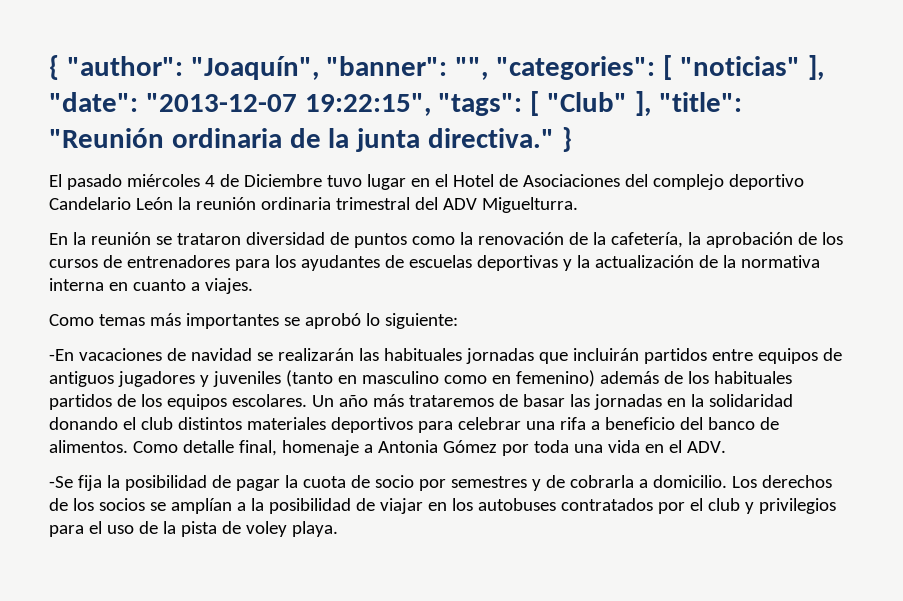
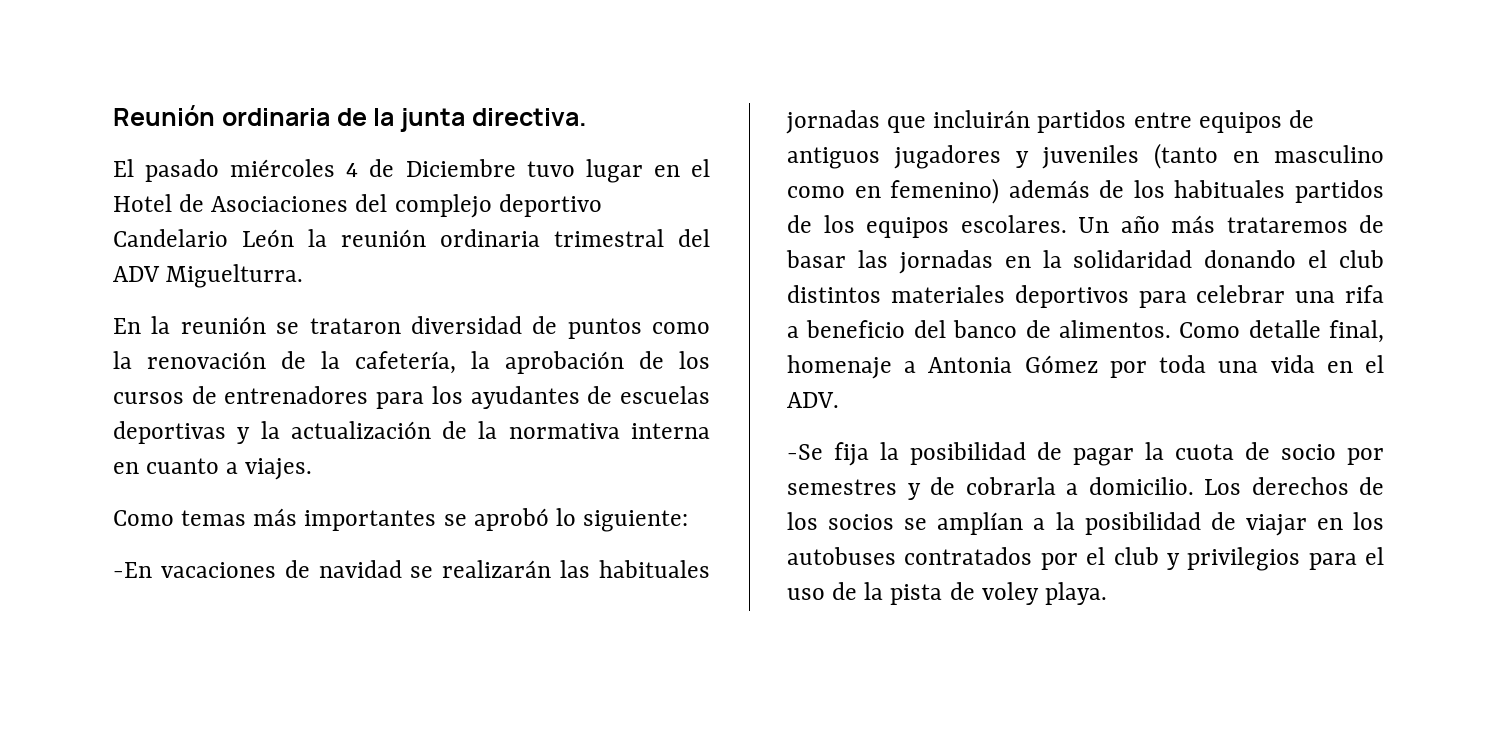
- { "author": "Joaquín", "banner": "", "categories": [ "noticias" ], "date": "2013-12-07 19:22:15", "tags": [ "Club" ], "title": "Reunión ordinaria de la junta directiva." }
+ Reunión ordinaria de la junta directiva.

